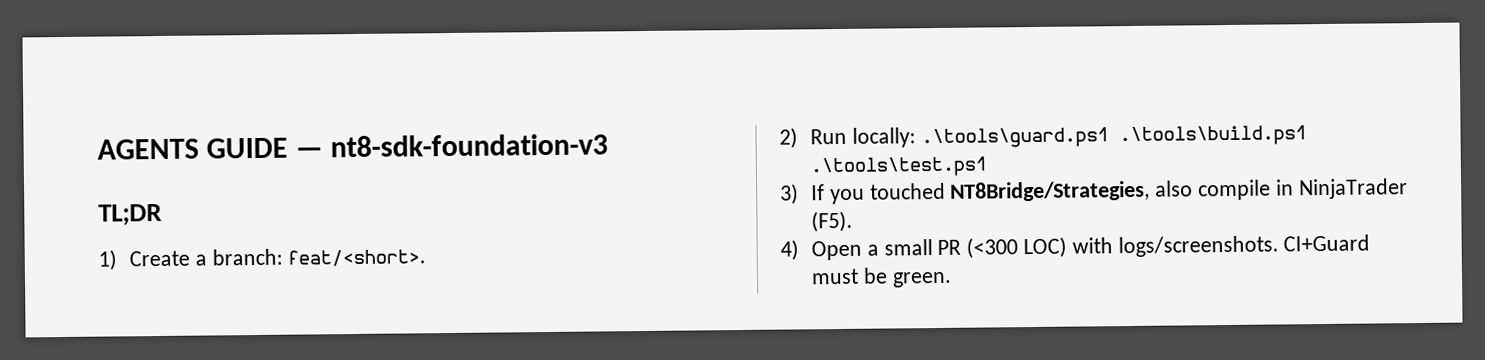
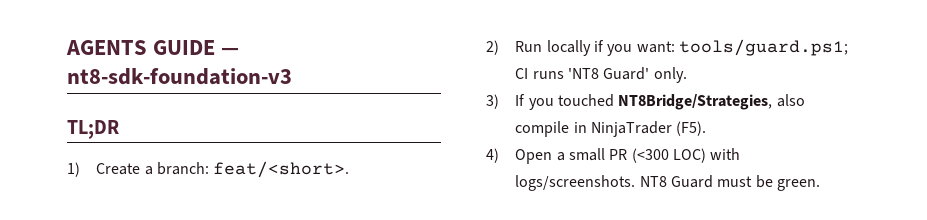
- 2) Run locally: .\tools\guard.ps1 .\tools\build.ps1 .\tools\test.ps1
+ 2) Run locally if you want: tools/guard.ps1; CI runs 'NT8 Guard' only.
- CI+Guard must be green.
+ NT8 Guard must be green.

